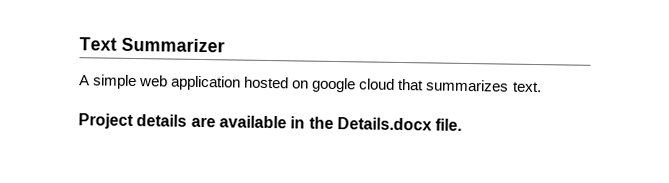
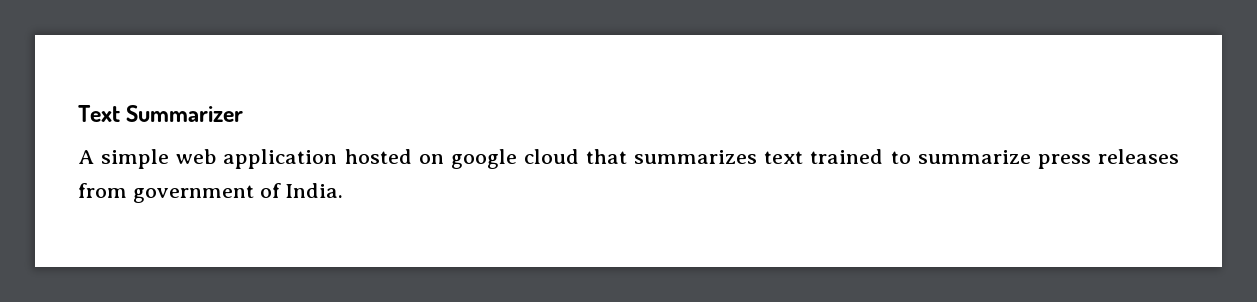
- A simple web application hosted on google cloud that summarizes text.
- Project details are available in the Details.docx file.
+ A simple web application hosted on google cloud that summarizes text trained to summarize press releases from government of India.

